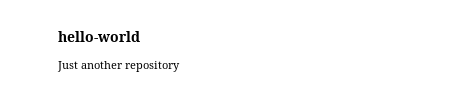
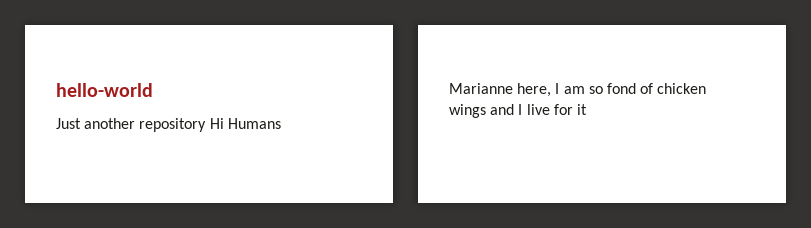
- Just another repository
+ Just another repository Hi Humans Marianne here, I am so fond of chicken wings and I live for it

